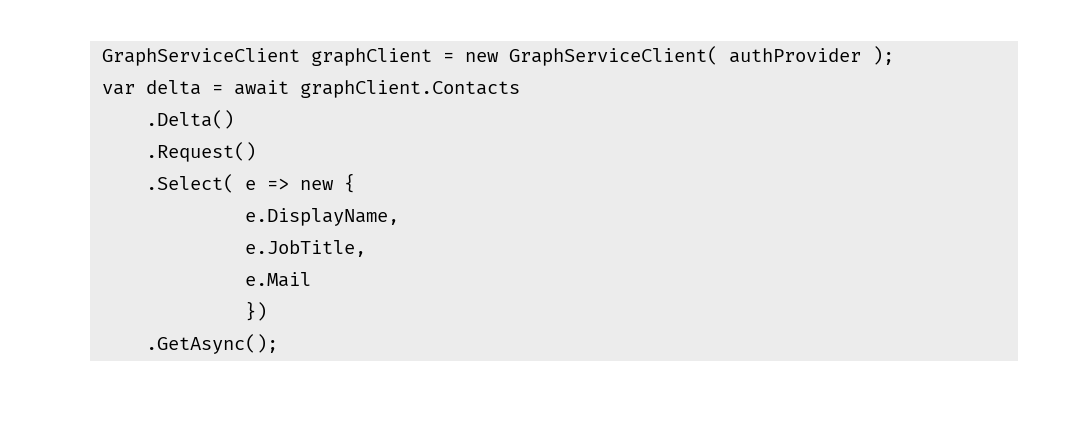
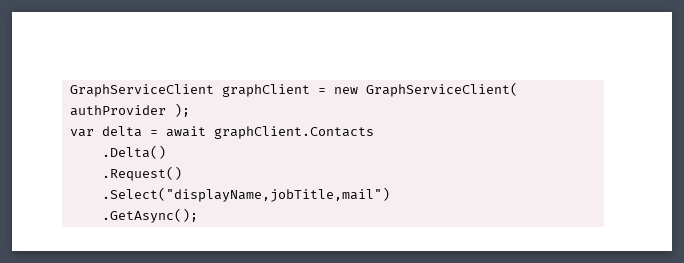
- .Select( e => new {
- e.DisplayName,
- e.JobTitle,
- e.Mail
- })
+ .Select("displayName,jobTitle,mail")

